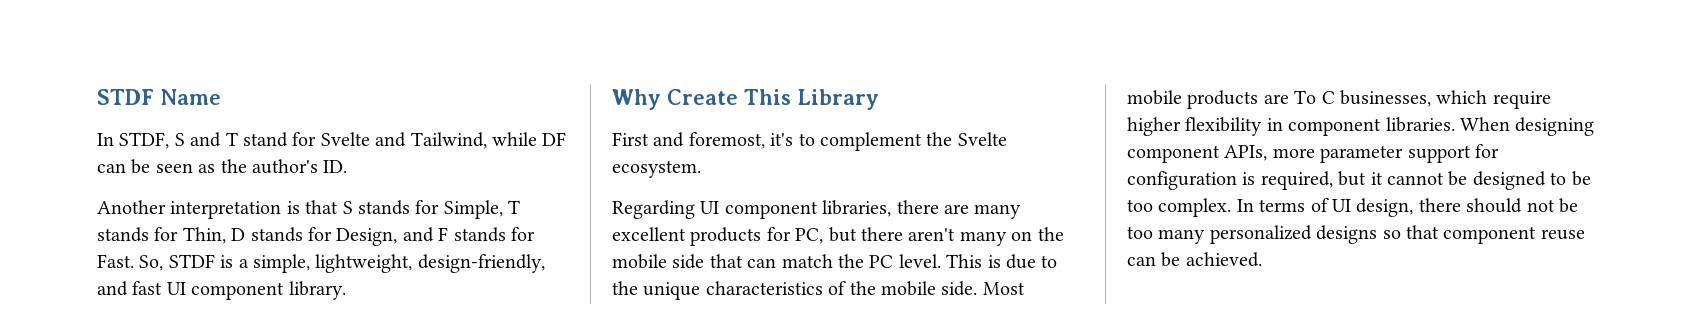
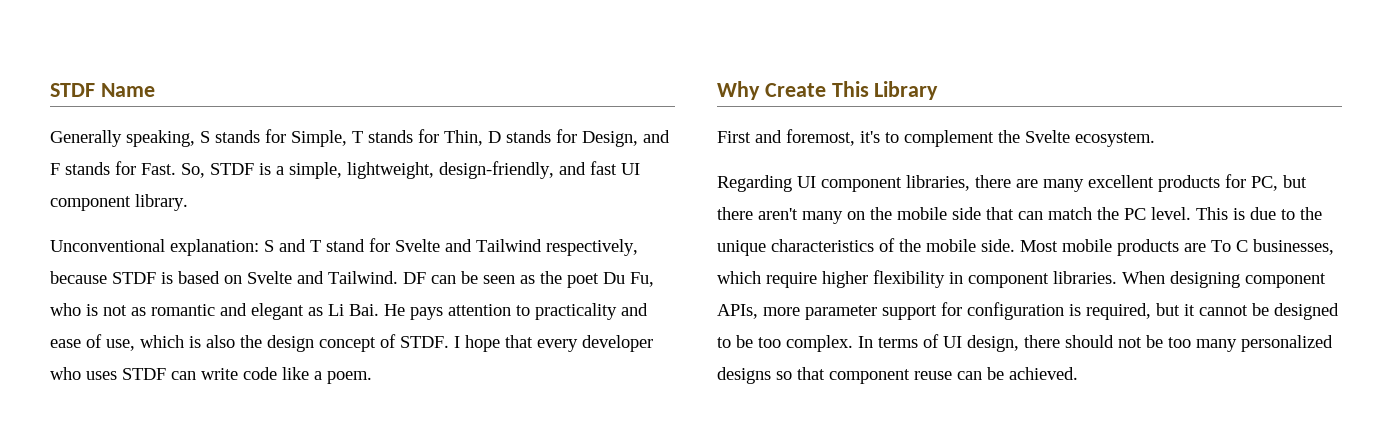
- In STDF, S and T stand for Svelte and Tailwind, while DF can be seen as the author's ID.
- Another interpretation is that S stands for Simple, T stands for Thin, D stands for Design, and F stands for Fast.
+ Generally speaking, S stands for Simple, T stands for Thin, D stands for Design, and F stands for Fast.
+ Unconventional explanation: S and T stand for Svelte and Tailwind respectively, because STDF is based on Svelte and Tailwind. DF can be seen as the poet Du Fu, who is not as romantic and elegant as Li Bai. He pays attention to practicality and ease of use, which is also the design concept of STDF. I hope that every developer who uses STDF can write code like a poem.

